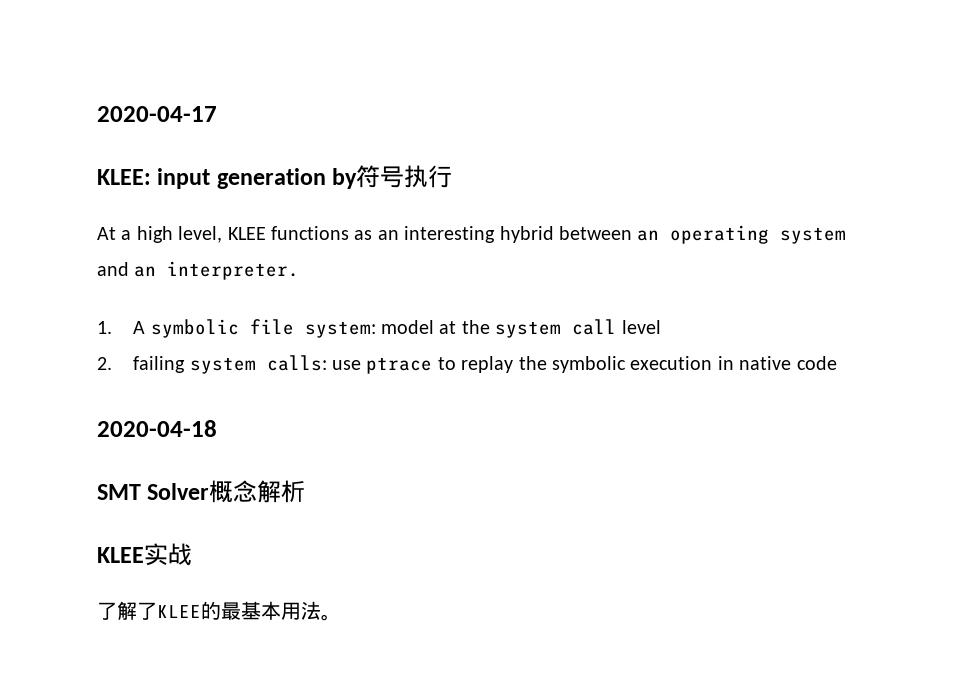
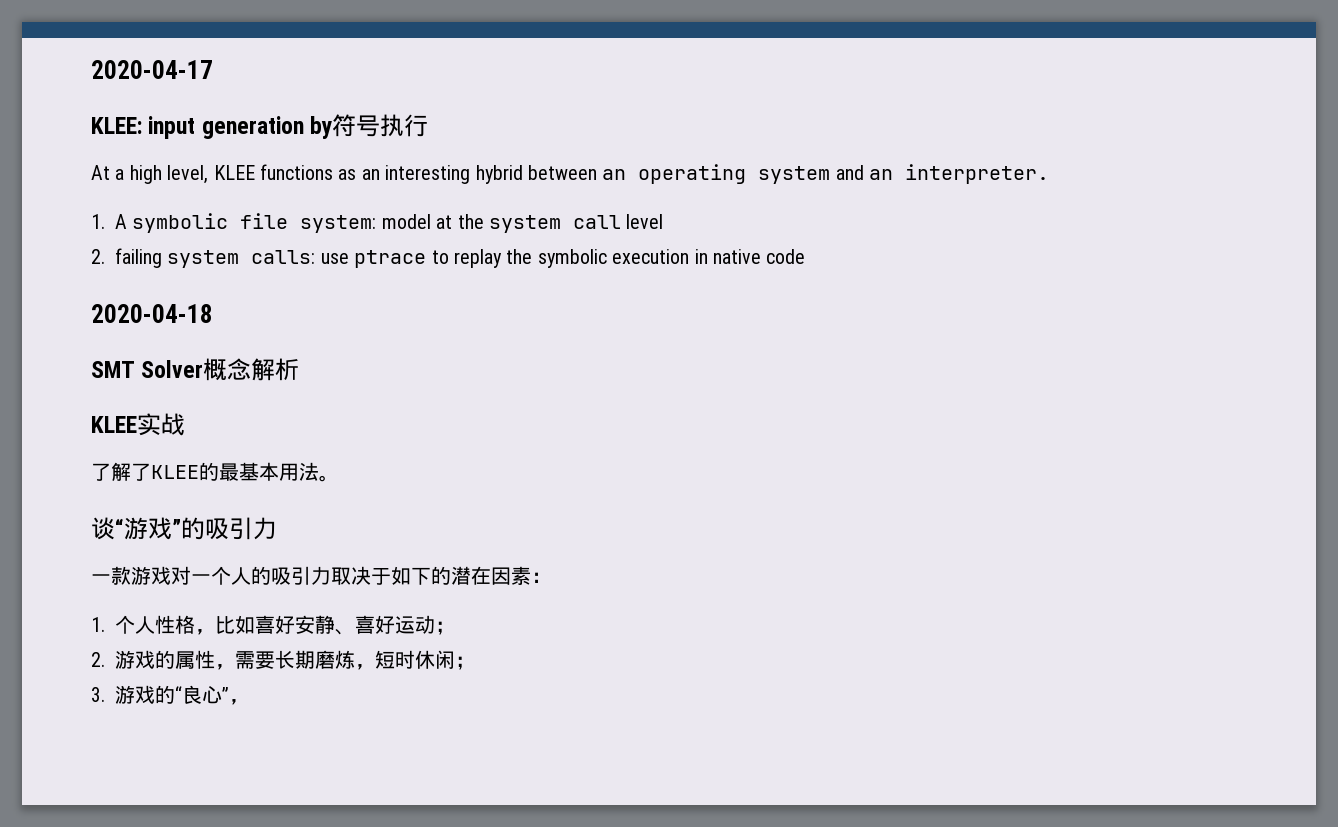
+ 谈“游戏”的吸引力
+ 一款游戏对一个人的吸引力取决于如下的潜在因素：
+ 1.个人性格，比如喜好安静、喜好运动；
+ 2.游戏的属性，需要长期磨炼，短时休闲；
+ 3.游戏的“良心”，

